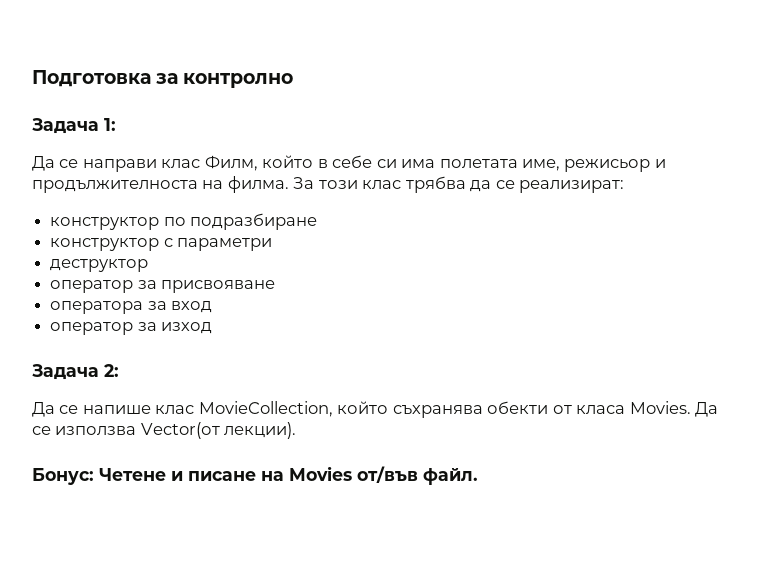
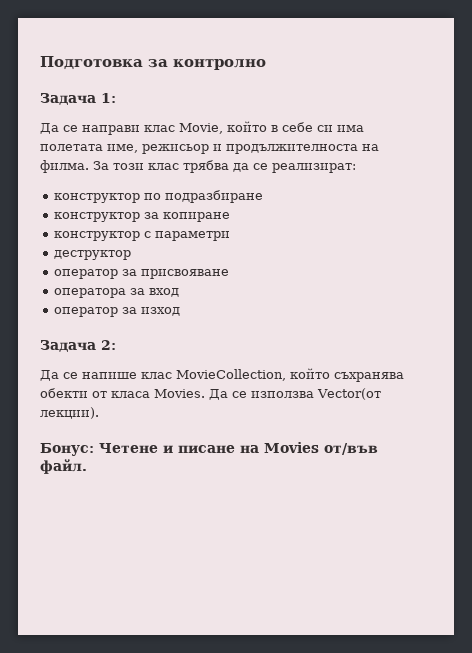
- Да се направи клас Филм, който в себе си има полетата име, режисьор и продължителноста на филма.
+ Да се направи клас Мovie, който в себе си има полетата име, режисьор и продължителноста на филма.
+ конструктор за копиране

